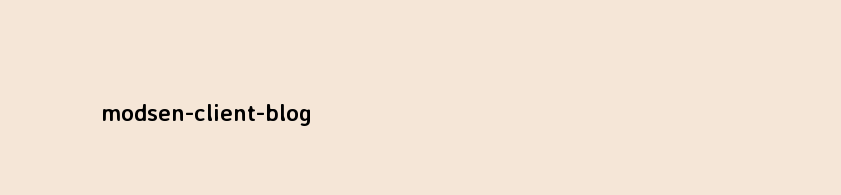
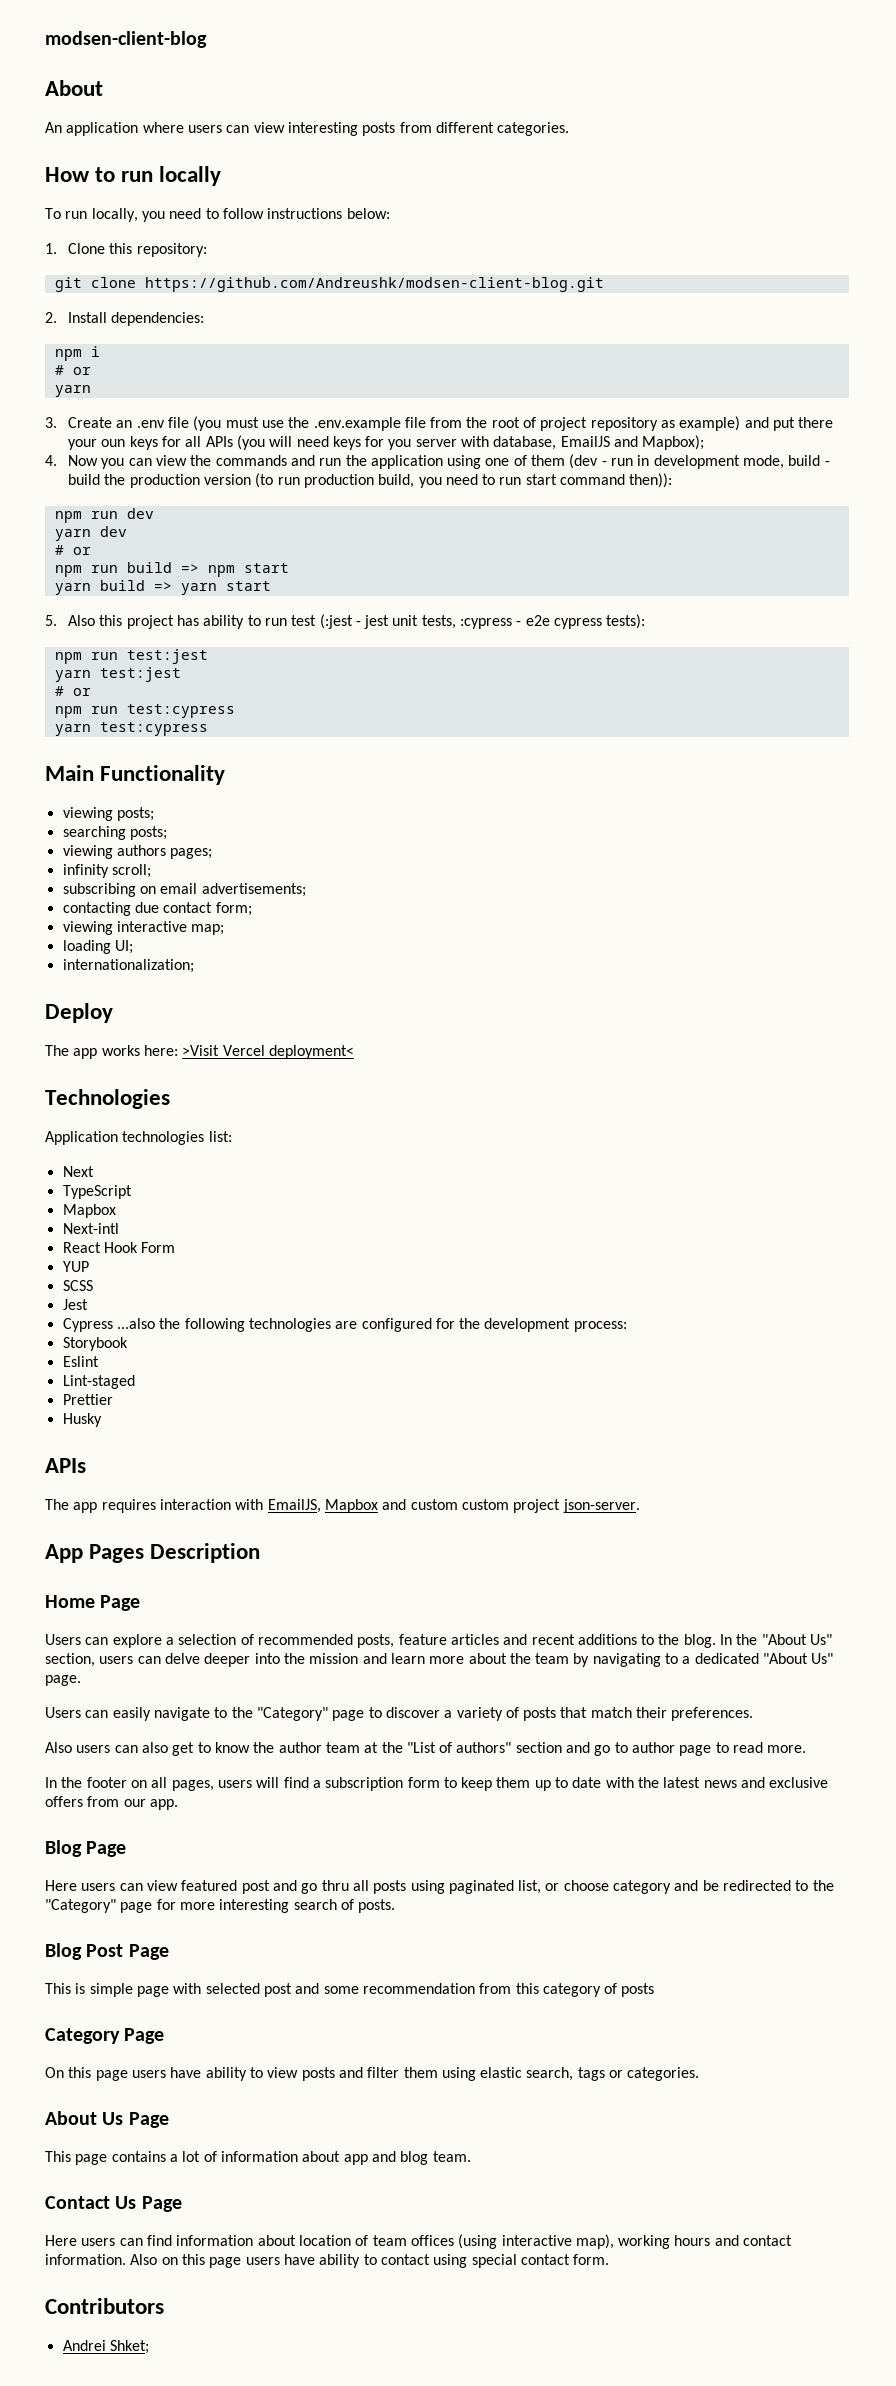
  modsen-client-blog
+ About
+ An application where users can view interesting posts from different categories.
+ How to run locally
+ To run locally, you need to follow instructions below:
+ 1. Clone this repository:
+ git clone https://github.com/Andreushk/modsen-client-blog.git
+ 2. Install dependencies:
+ npm i
+ # or
+ yarn
+ 3. Create an .env file (you must use the .env.example file from the root of project repository as example) and put there your oun keys for all APIs (you will need keys for you server with database, EmailJS and Mapbox);
+ 4. Now you can view the commands and run the application using one of them (dev - run in development mode, build - build the production version (to run production build, you need to run start command then)):
+ npm run dev
+ yarn dev
+ # or
+ npm run build => npm start
+ yarn build => yarn start
+ 5. Also this project has ability to run test (:jest - jest unit tests, :cypress - e2e cypress tests):
+ npm run test:jest
+ yarn test:jest
+ # or
+ npm run test:cypress
+ yarn test:cypress
+ Main Functionality
+ viewing posts;
+ searching posts;
+ viewing authors pages;
+ infinity scroll;
+ subscribing on email advertisements;
+ contacting due contact form;
+ viewing interactive map;
+ loading UI;
+ internationalization;
+ Deploy
+ The app works here: >Visit Vercel deployment<
+ Technologies
+ Application technologies list:
+ Next
+ TypeScript
+ Mapbox
+ Next-intl
+ React Hook Form
+ YUP
+ SCSS
+ Jest
+ Cypress ...also the following technologies are configured for the development process:
+ Storybook
+ Eslint
+ Lint-staged
+ Prettier
+ Husky
+ APIs
+ The app requires interaction with EmailJS, Mapbox and custom custom project json-server.
+ App Pages Description
+ Home Page
+ Users can explore a selection of recommended posts, feature articles and recent additions to the blog. In the "About Us" section, users can delve deeper into the mission and learn more about the team by navigating to a dedicated "About Us" page.
+ Users can easily navigate to the "Category" page to discover a variety of posts that match their preferences.
+ Also users can also get to know the author team at the "List of authors" section and go to author page to read more.
+ In the footer on all pages, users will find a subscription form to keep them up to date with the latest news and exclusive offers from our app.
+ Blog Page
+ Here users can view featured post and go thru all posts using paginated list, or choose category and be redirected to the "Category" page for more interesting search of posts.
+ Blog Post Page
+ This is simple page with selected post and some recommendation from this category of posts
+ Category Page
+ On this page users have ability to view posts and filter them using elastic search, tags or categories.
+ About Us Page
+ This page contains a lot of information about app and blog team.
+ Contact Us Page
+ Here users can find information about location of team offices (using interactive map), working hours and contact information. Also on this page users have ability to contact using special contact form.
+ Contributors
+ Andrei Shket;

